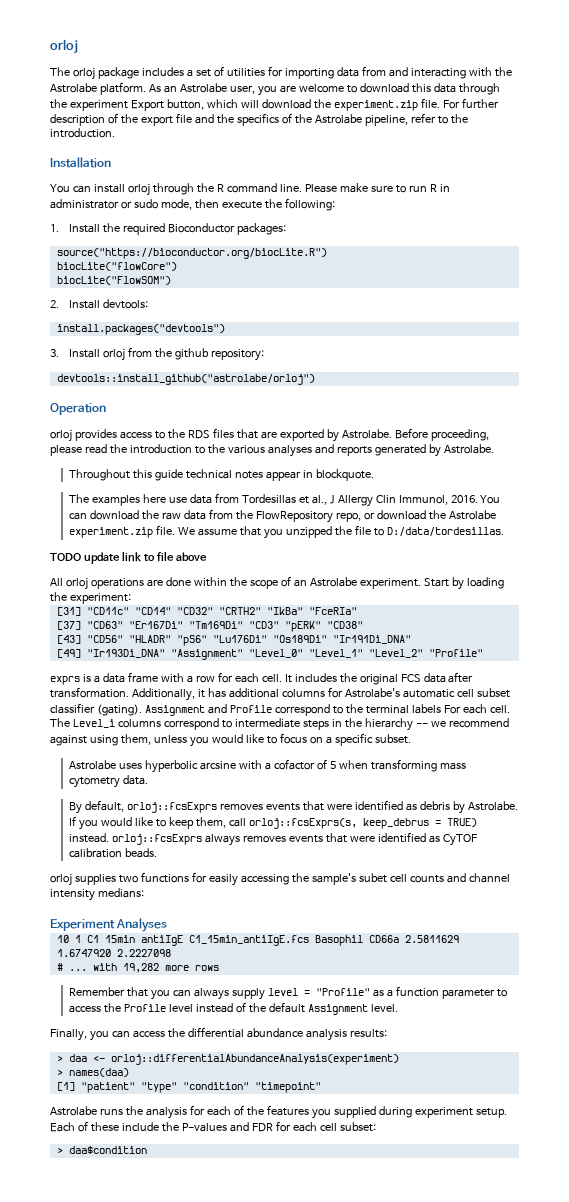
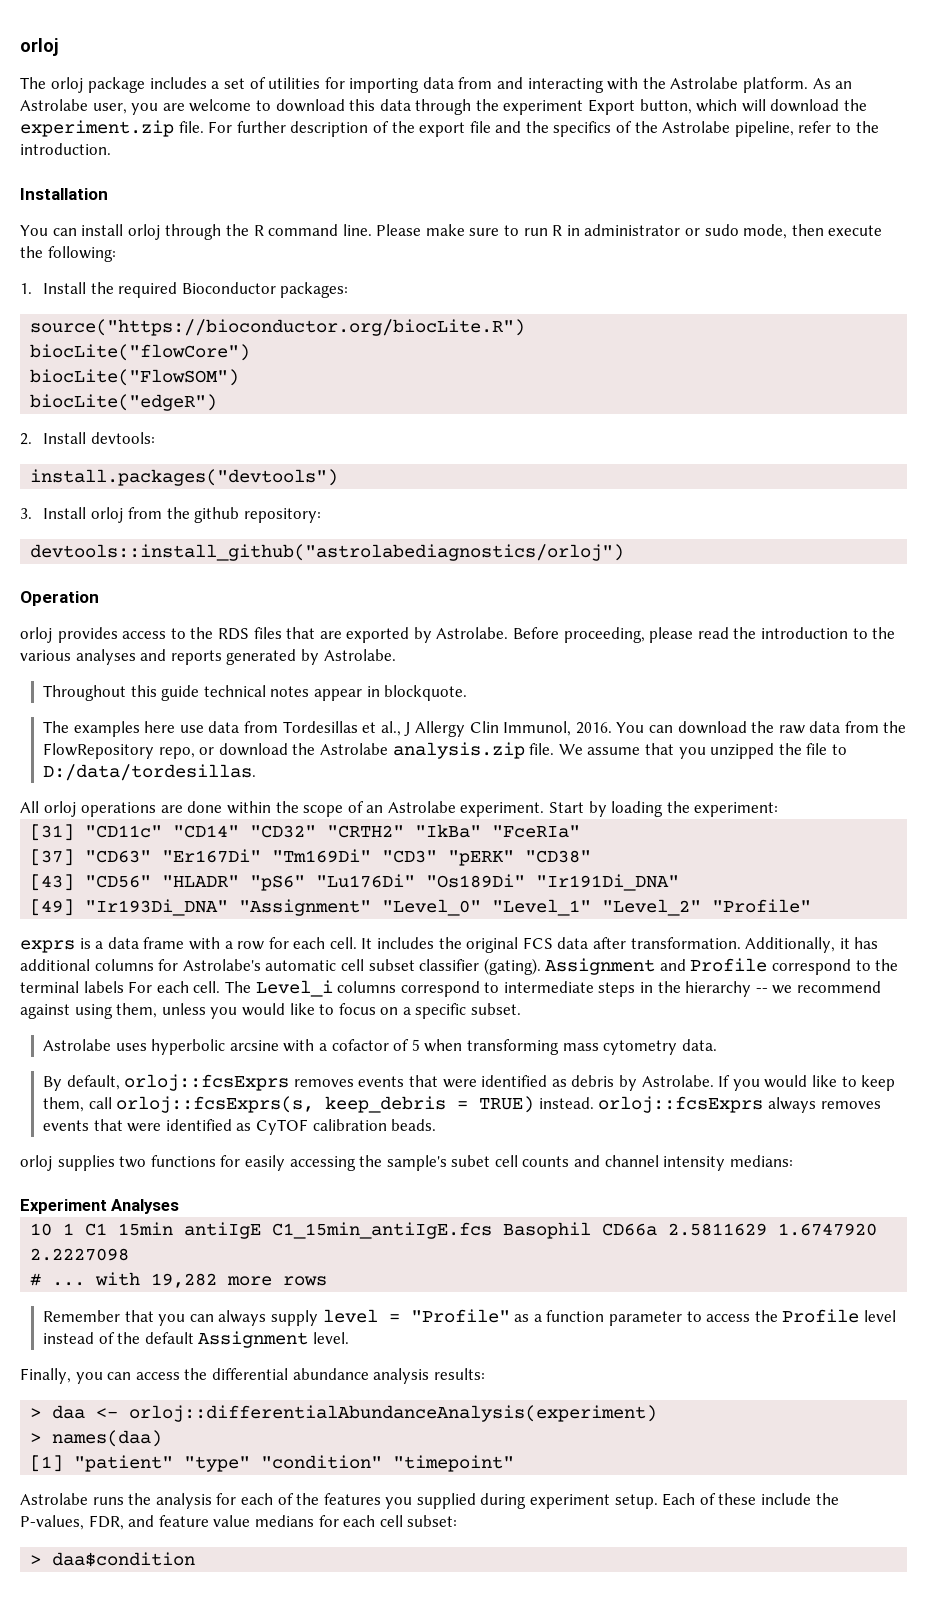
+ biocLite("edgeR")
- devtools::install_github("astrolabe/orloj")
+ devtools::install_github("astrolabediagnostics/orloj")
- You can download the raw data from the FlowRepository repo, or download the Astrolabe experiment.zip file.
+ You can download the raw data from the FlowRepository repo, or download the Astrolabe analysis.zip file.
- TODO update link to file above
- If you would like to keep them, call orloj::fcsExprs(s, keep_debrus = TRUE) instead. orloj::fcsExprs always removes events that were identified as CyTOF calibration beads.
+ If you would like to keep them, call orloj::fcsExprs(s, keep_debris = TRUE) instead. orloj::fcsExprs always removes events that were identified as CyTOF calibration beads.
- Each of these include the P-values and FDR for each cell subset:
+ Each of these include the P-values, FDR, and feature value medians for each cell subset:

